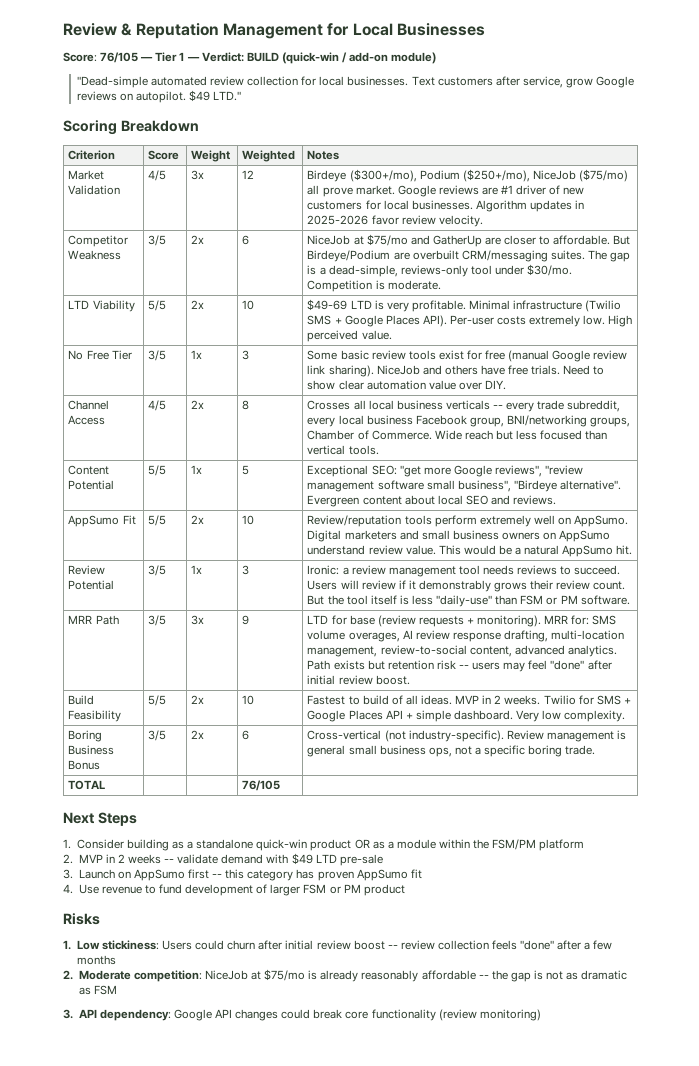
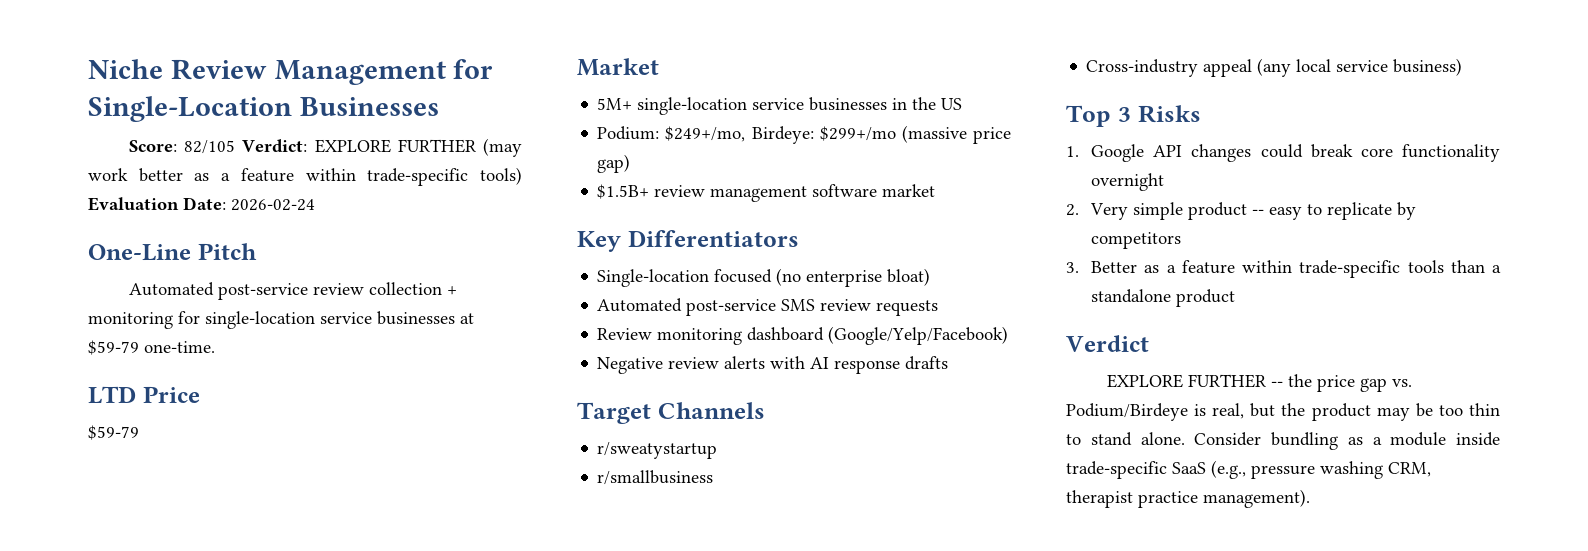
- Review & Reputation Management for Local Businesses
+ Niche Review Management for Single-Location Businesses
- Score: 76/105 — Tier 1 — Verdict: BUILD (quick-win / add-on module)
- "Dead-simple automated review collection for local businesses. Text customers after service, grow Google reviews on autopilot. $49 LTD."
- Scoring Breakdown
- Criterion | Score | Weight | Weighted | Notes
- Market Validation | 4/5 | 3x | 12 | Birdeye ($300+/mo), Podium ($250+/mo), NiceJob ($75/mo) all prove market. Google reviews are #1 driver of new customers for local businesses. Algorithm updates in 2025-2026 favor review velocity.
- Competitor Weakness | 3/5 | 2x | 6 | NiceJob at $75/mo and GatherUp are closer to affordable. But Birdeye/Podium are overbuilt CRM/messaging suites. The gap is a dead-simple, reviews-only tool under $30/mo. Competition is moderate.
- LTD Viability | 5/5 | 2x | 10 | $49-69 LTD is very profitable. Minimal infrastructure (Twilio SMS + Google Places API). Per-user costs extremely low. High perceived value.
- No Free Tier | 3/5 | 1x | 3 | Some basic review tools exist for free (manual Google review link sharing). NiceJob and others have free trials. Need to show clear automation value over DIY.
- Channel Access | 4/5 | 2x | 8 | Crosses all local business verticals -- every trade subreddit, every local business Facebook group, BNI/networking groups, Chamber of Commerce. Wide reach but less focused than vertical tools.
- Content Potential | 5/5 | 1x | 5 | Exceptional SEO: "get more Google reviews", "review management software small business", "Birdeye alternative". Evergreen content about local SEO and reviews.
- AppSumo Fit | 5/5 | 2x | 10 | Review/reputation tools perform extremely well on AppSumo. Digital marketers and small business owners on AppSumo understand review value. This would be a natural AppSumo hit.
- Review Potential | 3/5 | 1x | 3 | Ironic: a review management tool needs reviews to succeed. Users will review if it demonstrably grows their review count. But the tool itself is less "daily-use" than FSM or PM software.
- MRR Path | 3/5 | 3x | 9 | LTD for base (review requests + monitoring). MRR for: SMS volume overages, AI review response drafting, multi-location management, review-to-social content, advanced analytics. Path exists but retention risk -- users may feel "done" after initial review boost.
- Build Feasibility | 5/5 | 2x | 10 | Fastest to build of all ideas. MVP in 2 weeks. Twilio for SMS + Google Places API + simple dashboard. Very low complexity.
- Boring Business Bonus | 3/5 | 2x | 6 | Cross-vertical (not industry-specific). Review management is general small business ops, not a specific boring trade.
- TOTAL | | | 76/105 |
- Next Steps
- 1. Consider building as a standalone quick-win product OR as a module within the FSM/PM platform
- 2. MVP in 2 weeks -- validate demand with $49 LTD pre-sale
- 3. Launch on AppSumo first -- this category has proven AppSumo fit
- 4. Use revenue to fund development of larger FSM or PM product
- Risks
- 1. Low stickiness: Users could churn after initial review boost -- review collection feels "done" after a few months
- 2. Moderate competition: NiceJob at $75/mo is already reasonably affordable -- the gap is not as dramatic as FSM
- 3. API dependency: Google API changes could break core functionality (review monitoring)
+ Score: 82/105 Verdict: EXPLORE FURTHER (may work better as a feature within trade-specific tools) Evaluation Date: 2026-02-24
+ One-Line Pitch
+ Automated post-service review collection + monitoring for single-location service businesses at $59-79 one-time.
+ LTD Price
+ $59-79
+ Market
+ 5M+ single-location service businesses in the US
+ Podium: $249+/mo, Birdeye: $299+/mo (massive price gap)
+ $1.5B+ review management software market
+ Key Differentiators
+ Single-location focused (no enterprise bloat)
+ Automated post-service SMS review requests
+ Review monitoring dashboard (Google/Yelp/Facebook)
+ Negative review alerts with AI response drafts
+ Target Channels
+ r/sweatystartup
+ r/smallbusiness
+ Cross-industry appeal (any local service business)
+ Top 3 Risks
+ 1. Google API changes could break core functionality overnight
+ 2. Very simple product -- easy to replicate by competitors
+ 3. Better as a feature within trade-specific tools than a standalone product
+ Verdict
+ EXPLORE FURTHER -- the price gap vs. Podium/Birdeye is real, but the product may be too thin to stand alone. Consider bundling as a module inside trade-specific SaaS (e.g., pressure washing CRM, therapist practice management).

